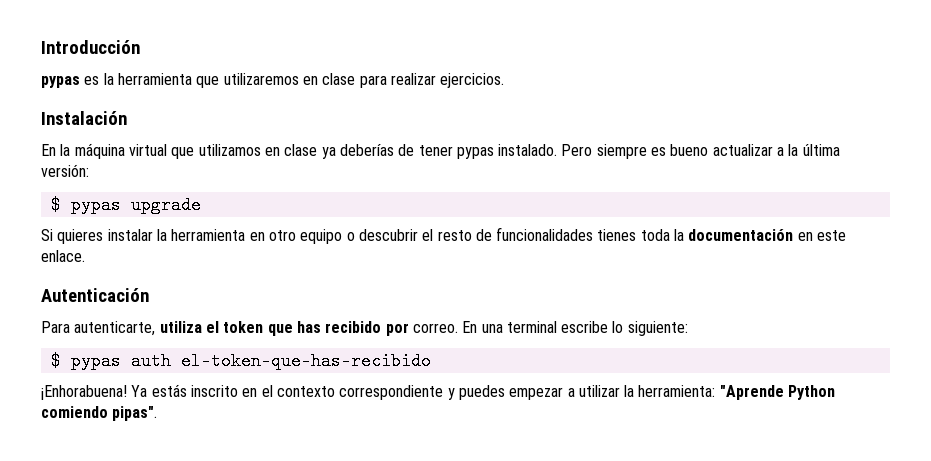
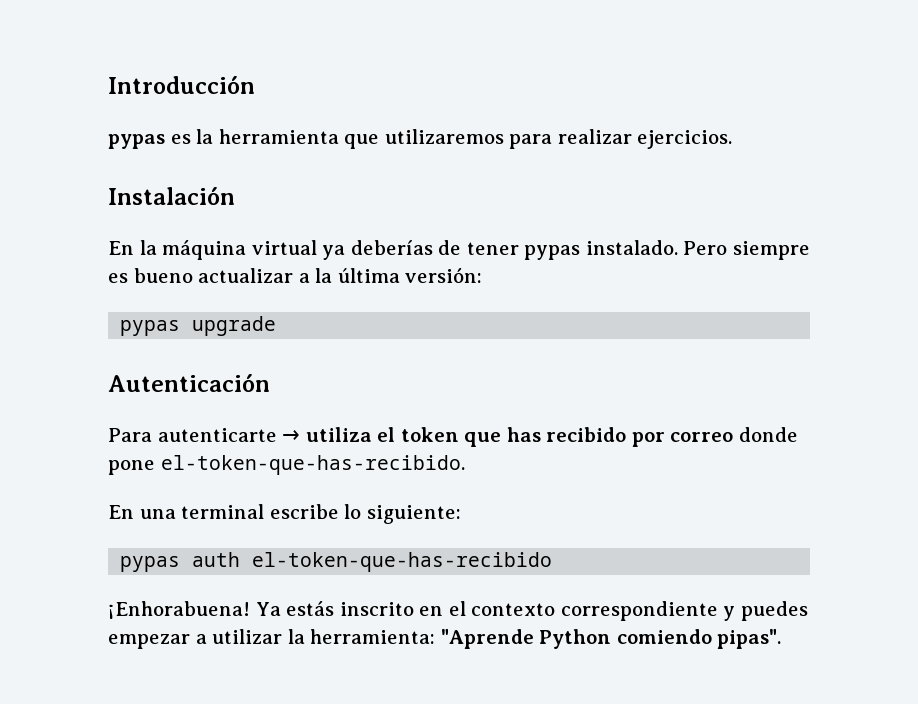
- pypas es la herramienta que utilizaremos en clase para realizar ejercicios.
+ pypas es la herramienta que utilizaremos para realizar ejercicios.
- En la máquina virtual que utilizamos en clase ya deberías de tener pypas instalado.
+ En la máquina virtual ya deberías de tener pypas instalado.
- $ pypas upgrade
+ pypas upgrade
- Si quieres instalar la herramienta en otro equipo o descubrir el resto de funcionalidades tienes toda la documentación en este enlace.
- Para autenticarte, utiliza el token que has recibido por correo. En una terminal escribe lo siguiente:
+ Para autenticarte → utiliza el token que has recibido por correo donde pone el-token-que-has-recibido.
+ En una terminal escribe lo siguiente:
- $ pypas auth el-token-que-has-recibido
+ pypas auth el-token-que-has-recibido

